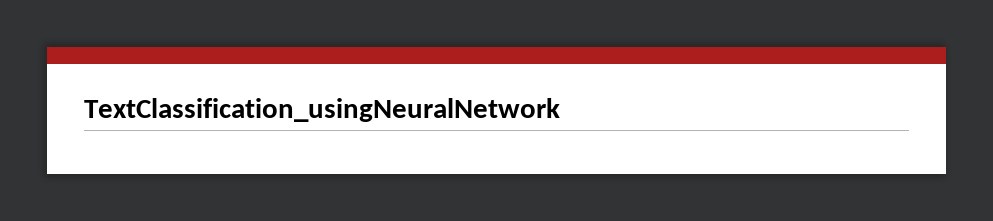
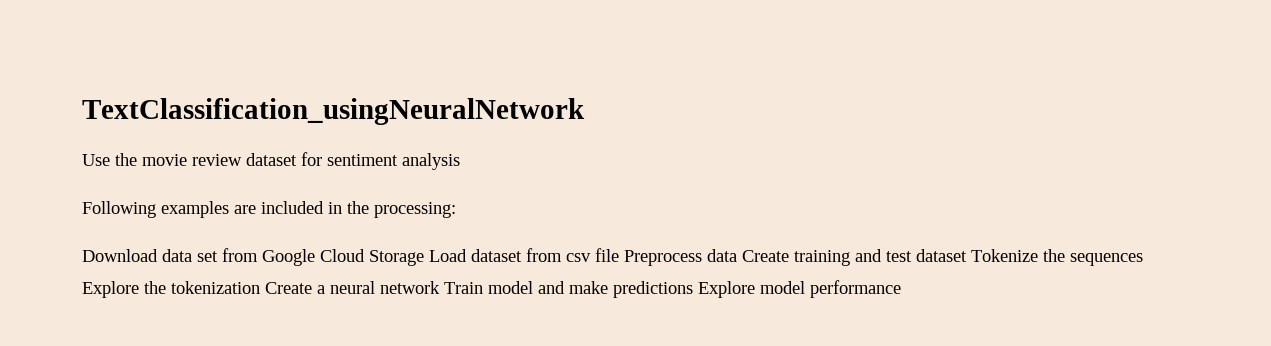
+ Use the movie review dataset for sentiment analysis
+ Following examples are included in the processing:
+ Download data set from Google Cloud Storage Load dataset from csv file Preprocess data Create training and test dataset Tokenize the sequences Explore the tokenization Create a neural network Train model and make predictions Explore model performance

